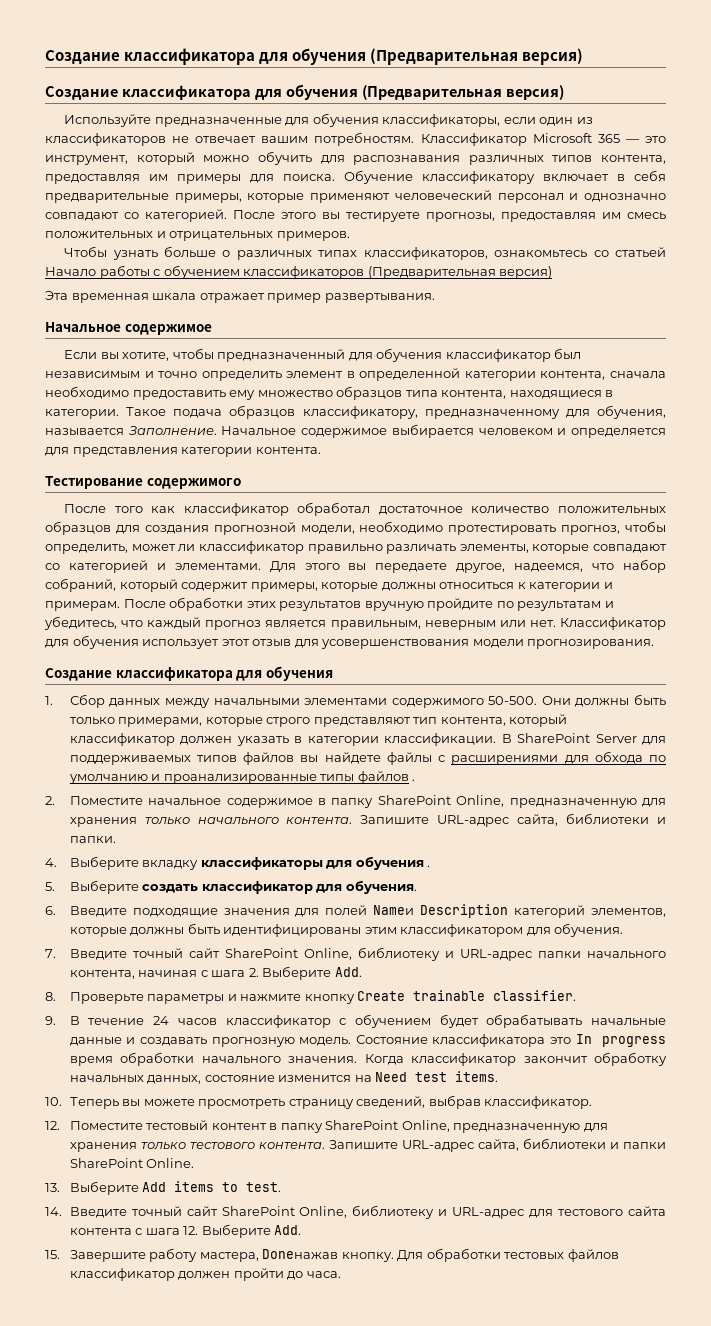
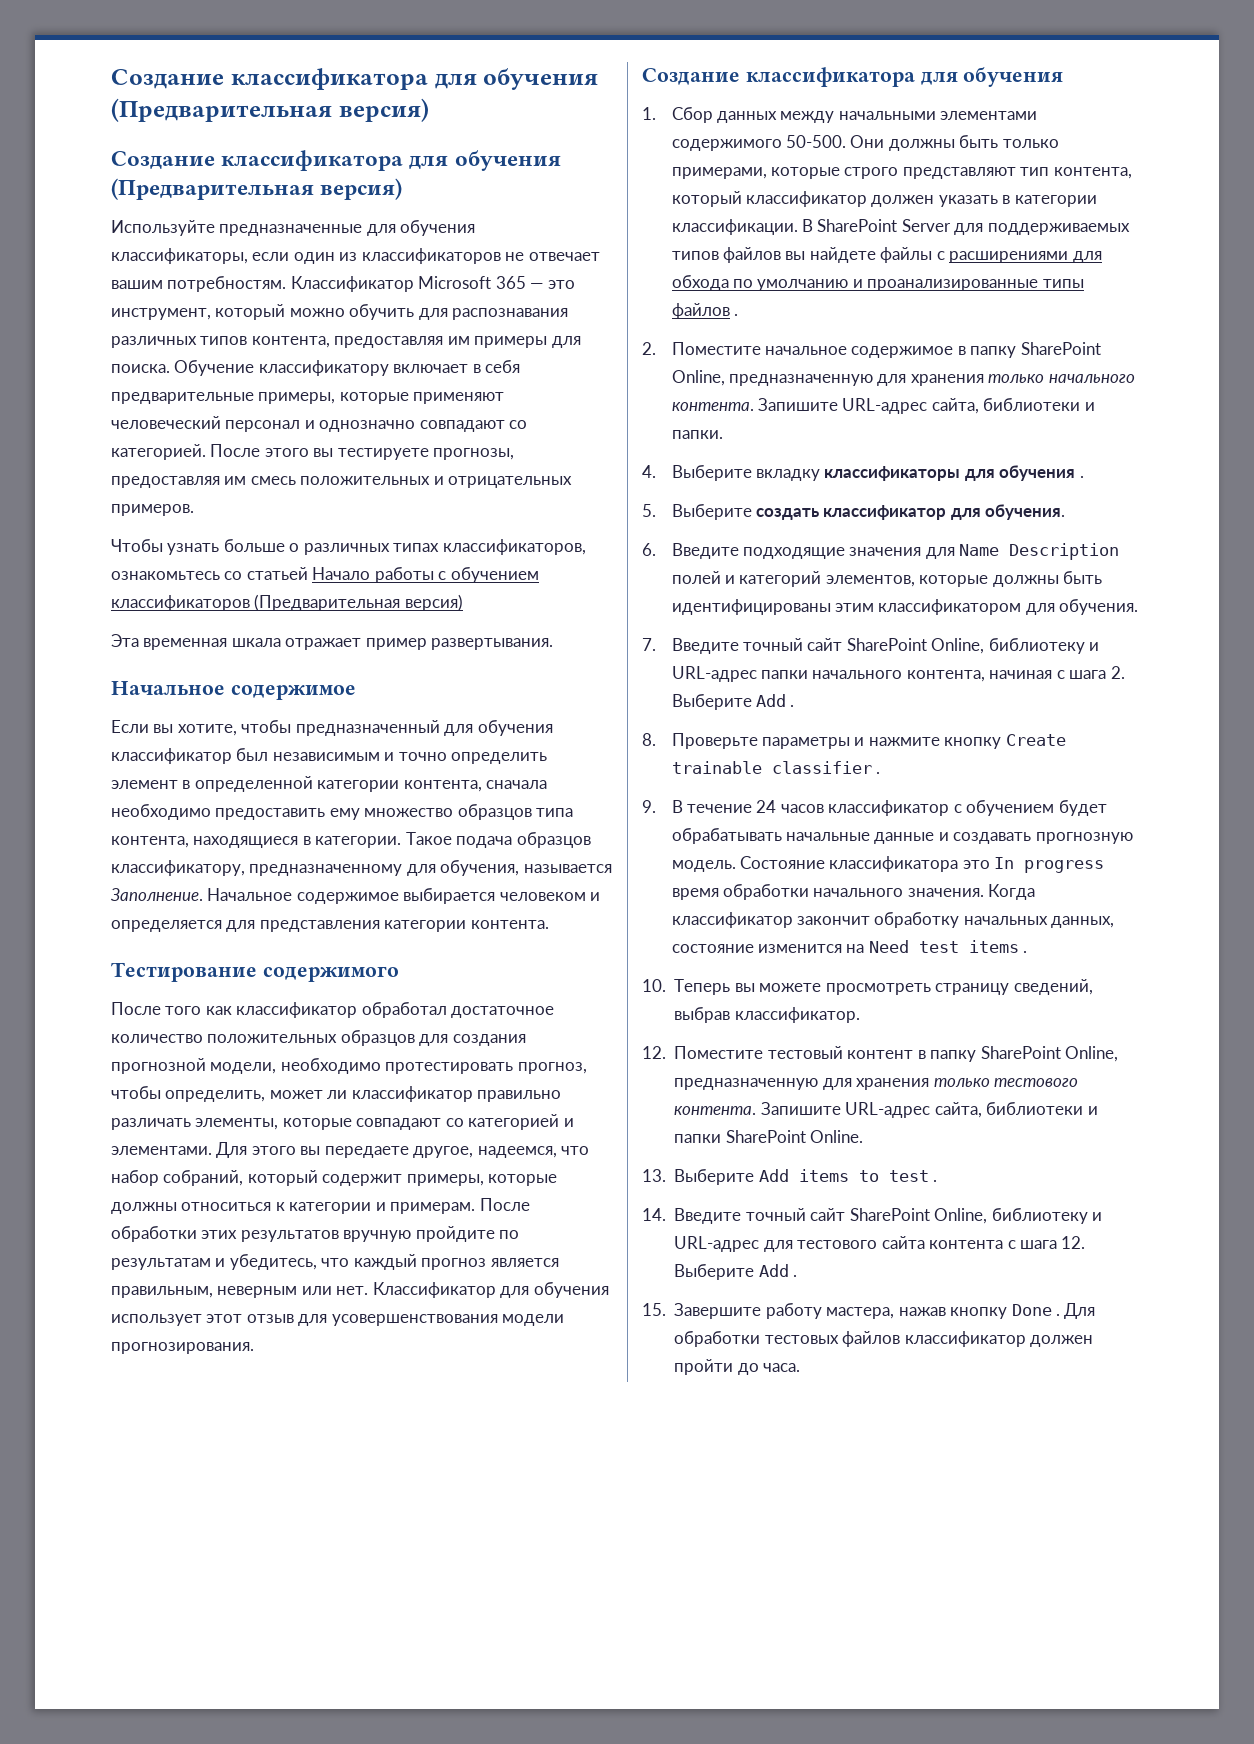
- 6. Введите подходящие значения для полей Nameи Description категорий элементов, которые должны быть идентифицированы этим классификатором для обучения.
+ 6. Введите подходящие значения для Name Description полей и категорий элементов, которые должны быть идентифицированы этим классификатором для обучения.
- 7. Введите точный сайт SharePoint Online, библиотеку и URL-адрес папки начального контента, начиная с шага 2. Выберите Add.
+ 7. Введите точный сайт SharePoint Online, библиотеку и URL-адрес папки начального контента, начиная с шага 2. Выберите Add .
- 8. Проверьте параметры и нажмите кнопку Create trainable classifier.
+ 8. Проверьте параметры и нажмите кнопку Create trainable classifier .
- Когда классификатор закончит обработку начальных данных, состояние изменится на Need test items.
+ Когда классификатор закончит обработку начальных данных, состояние изменится на Need test items .
- 13. Выберите Add items to test.
+ 13. Выберите Add items to test .
- 14. Введите точный сайт SharePoint Online, библиотеку и URL-адрес для тестового сайта контента с шага 12. Выберите Add.
+ 14. Введите точный сайт SharePoint Online, библиотеку и URL-адрес для тестового сайта контента с шага 12. Выберите Add .
- 15. Завершите работу мастера, Doneнажав кнопку.
+ 15. Завершите работу мастера, нажав кнопку Done .

